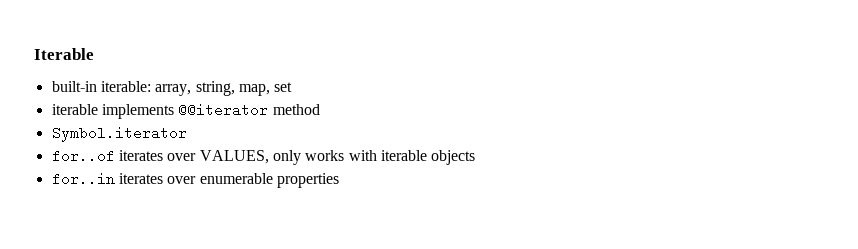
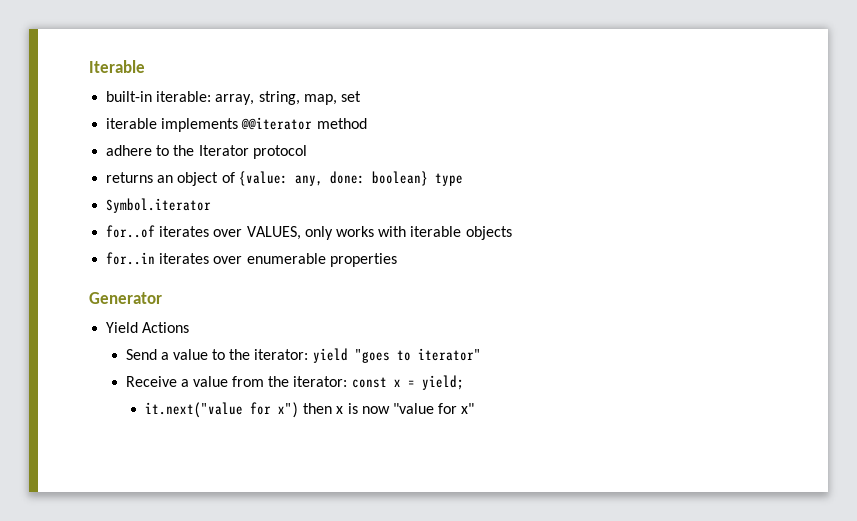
+ adhere to the Iterator protocol
+ returns an object of {value: any, done: boolean} type
+ Generator
+ Yield Actions
+ Send a value to the iterator: yield "goes to iterator"
+ Receive a value from the iterator: const x = yield;
+ it.next("value for x") then x is now "value for x"

